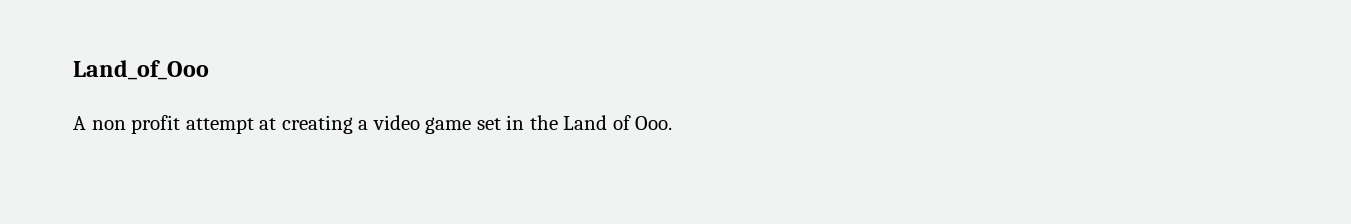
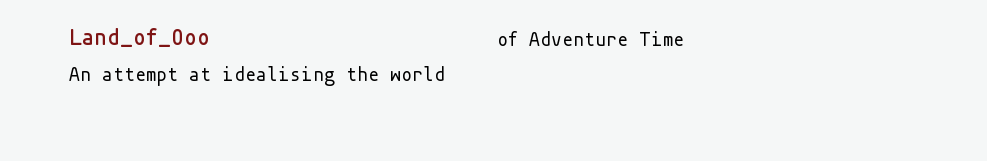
- A non profit attempt at creating a video game set in the Land of Ooo.
+ An attempt at idealising the world of Adventure Time

